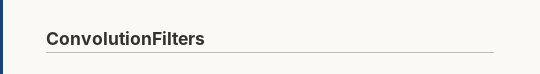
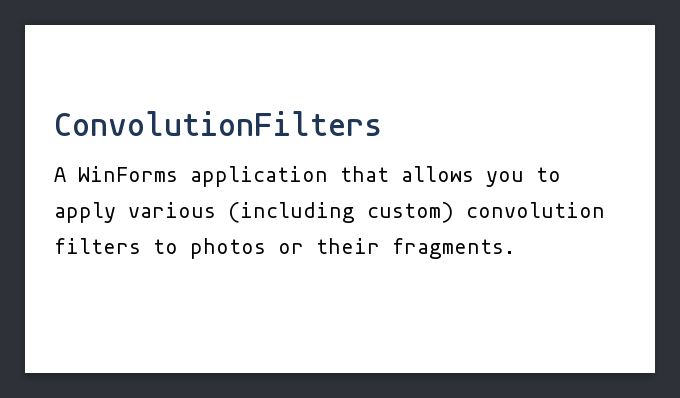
+ A WinForms application that allows you to apply various (including custom) convolution filters to photos or their fragments.

